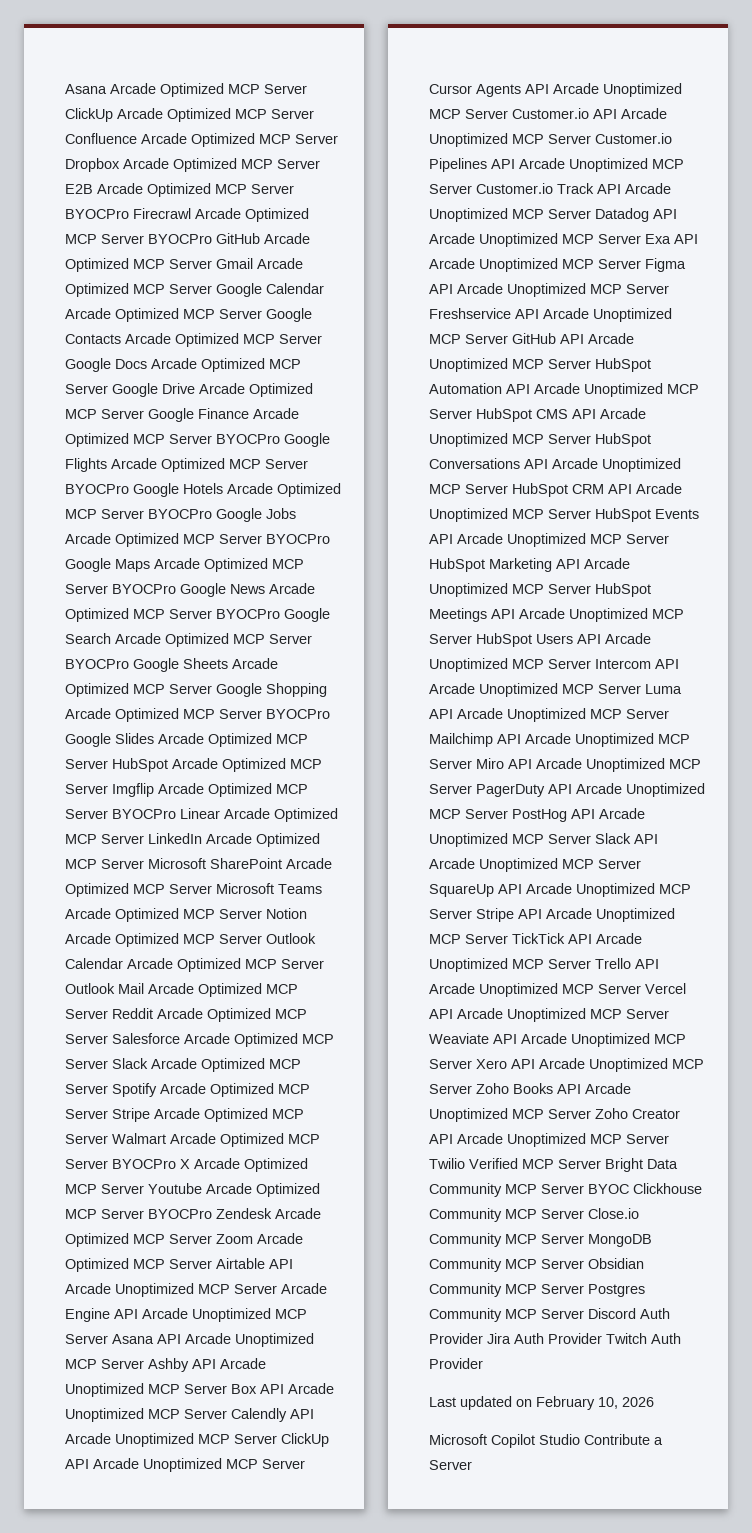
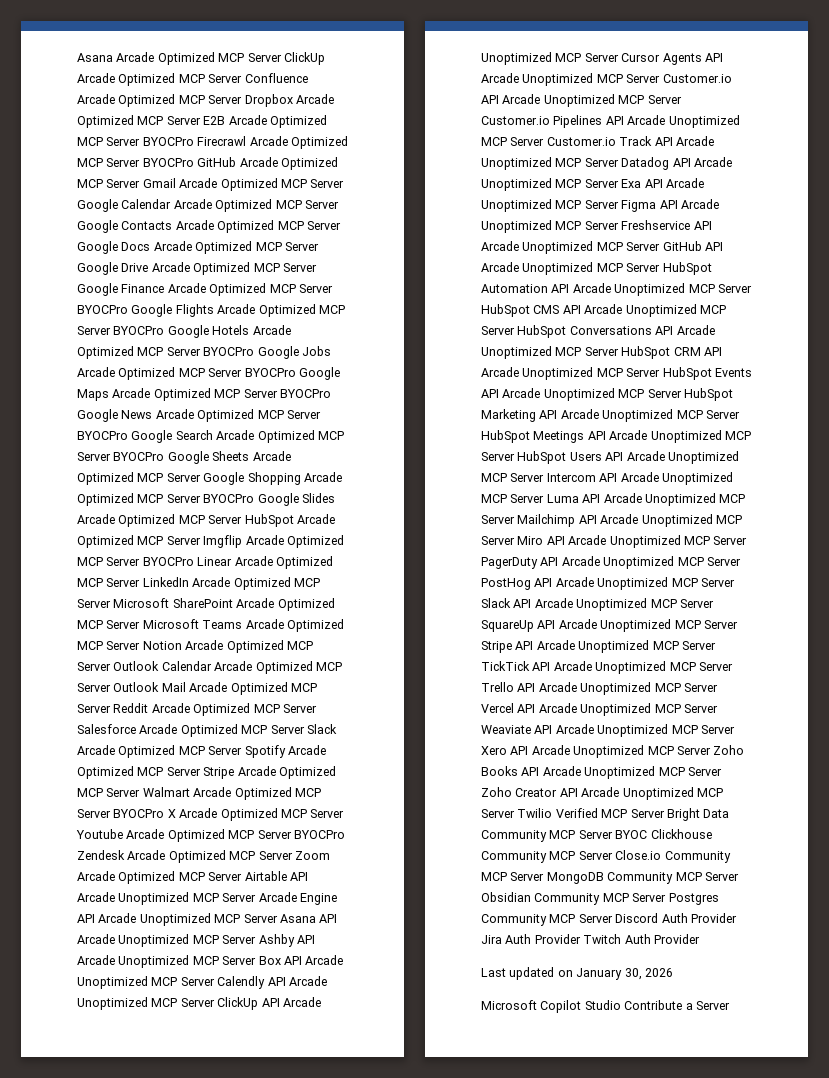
- Last updated on February 10, 2026
+ Last updated on January 30, 2026

